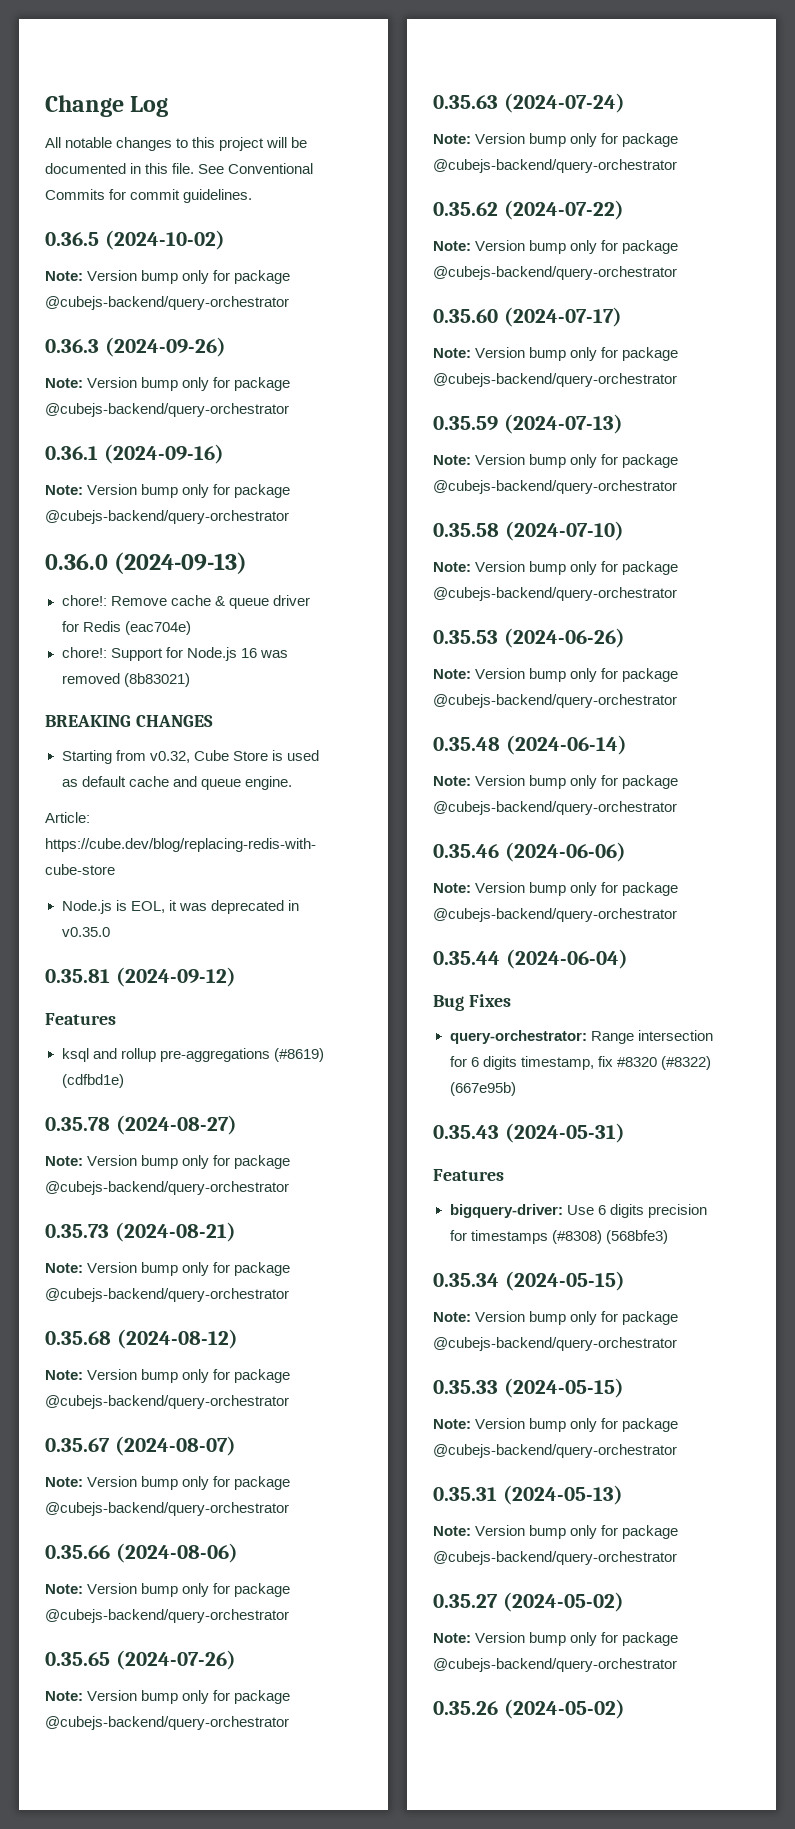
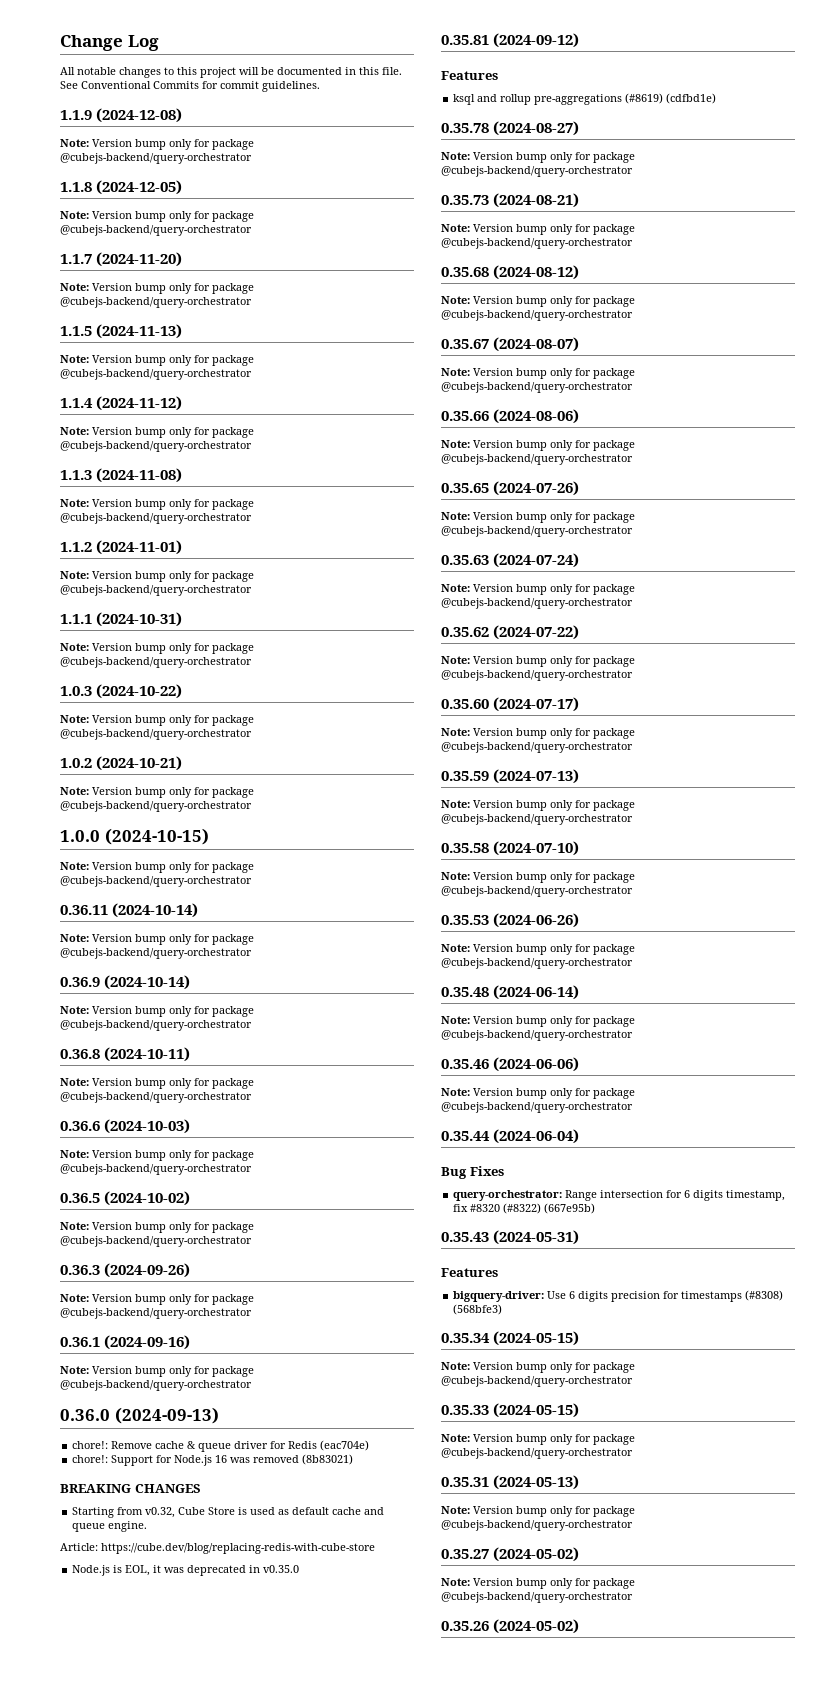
+ 1.1.9 (2024-12-08)
+ Note: Version bump only for package @cubejs-backend/query-orchestrator
+ 1.1.8 (2024-12-05)
+ Note: Version bump only for package @cubejs-backend/query-orchestrator
+ 1.1.7 (2024-11-20)
+ Note: Version bump only for package @cubejs-backend/query-orchestrator
+ 1.1.5 (2024-11-13)
+ Note: Version bump only for package @cubejs-backend/query-orchestrator
+ 1.1.4 (2024-11-12)
+ Note: Version bump only for package @cubejs-backend/query-orchestrator
+ 1.1.3 (2024-11-08)
+ Note: Version bump only for package @cubejs-backend/query-orchestrator
+ 1.1.2 (2024-11-01)
+ Note: Version bump only for package @cubejs-backend/query-orchestrator
+ 1.1.1 (2024-10-31)
+ Note: Version bump only for package @cubejs-backend/query-orchestrator
+ 1.0.3 (2024-10-22)
+ Note: Version bump only for package @cubejs-backend/query-orchestrator
+ 1.0.2 (2024-10-21)
+ Note: Version bump only for package @cubejs-backend/query-orchestrator
+ 1.0.0 (2024-10-15)
+ Note: Version bump only for package @cubejs-backend/query-orchestrator
+ 0.36.11 (2024-10-14)
+ Note: Version bump only for package @cubejs-backend/query-orchestrator
+ 0.36.9 (2024-10-14)
+ Note: Version bump only for package @cubejs-backend/query-orchestrator
+ 0.36.8 (2024-10-11)
+ Note: Version bump only for package @cubejs-backend/query-orchestrator
+ 0.36.6 (2024-10-03)
+ Note: Version bump only for package @cubejs-backend/query-orchestrator

